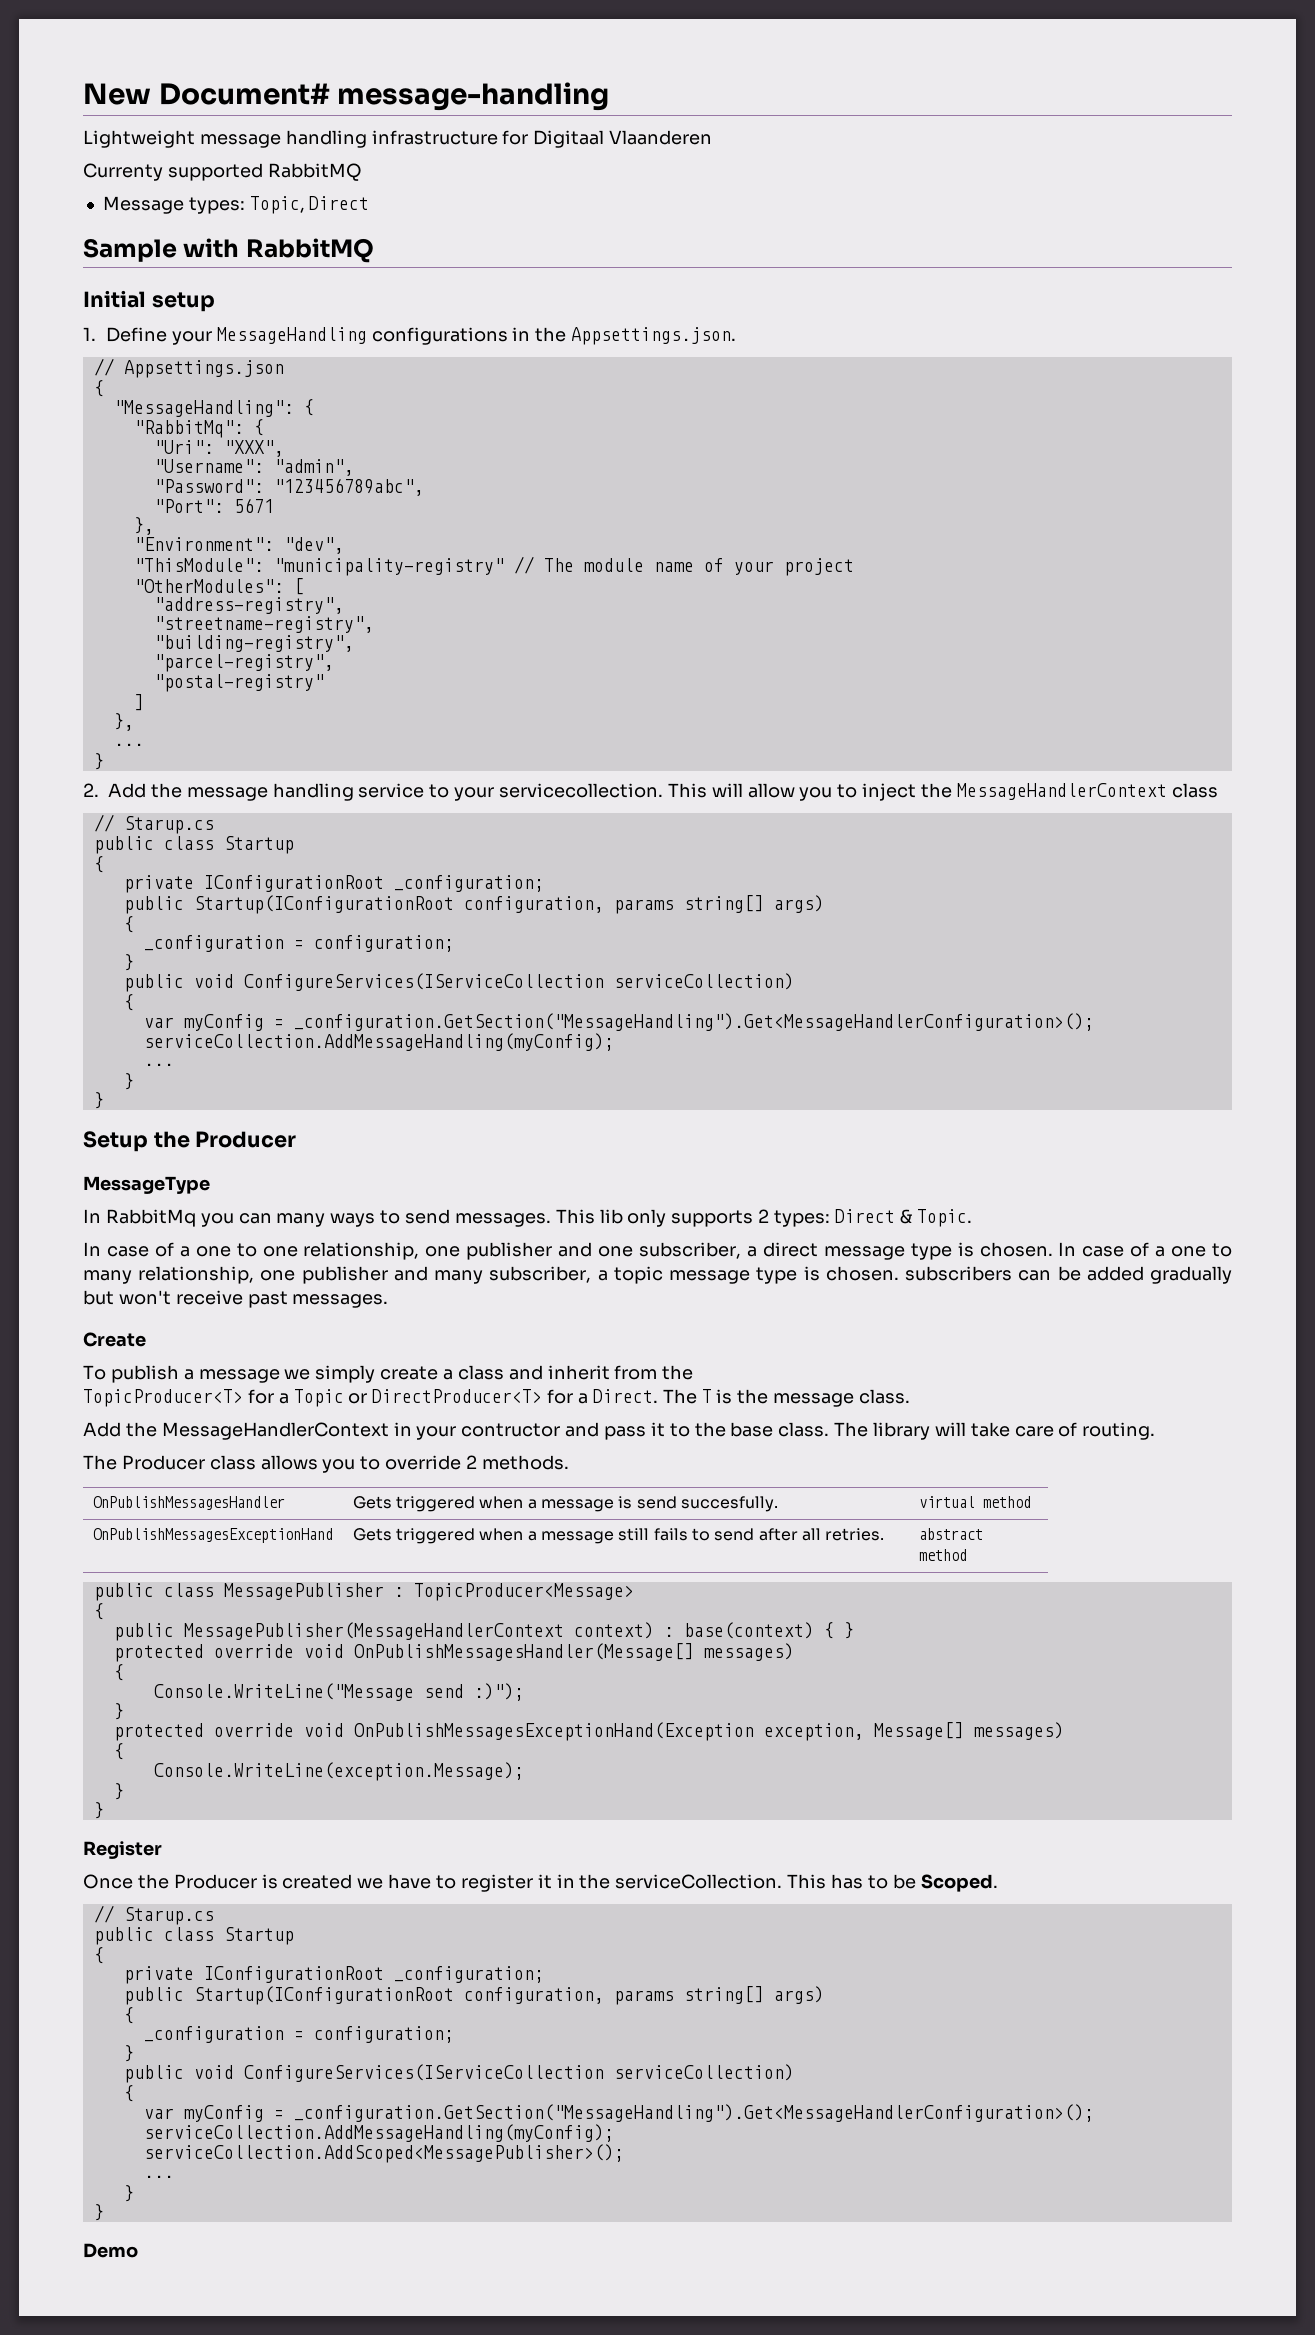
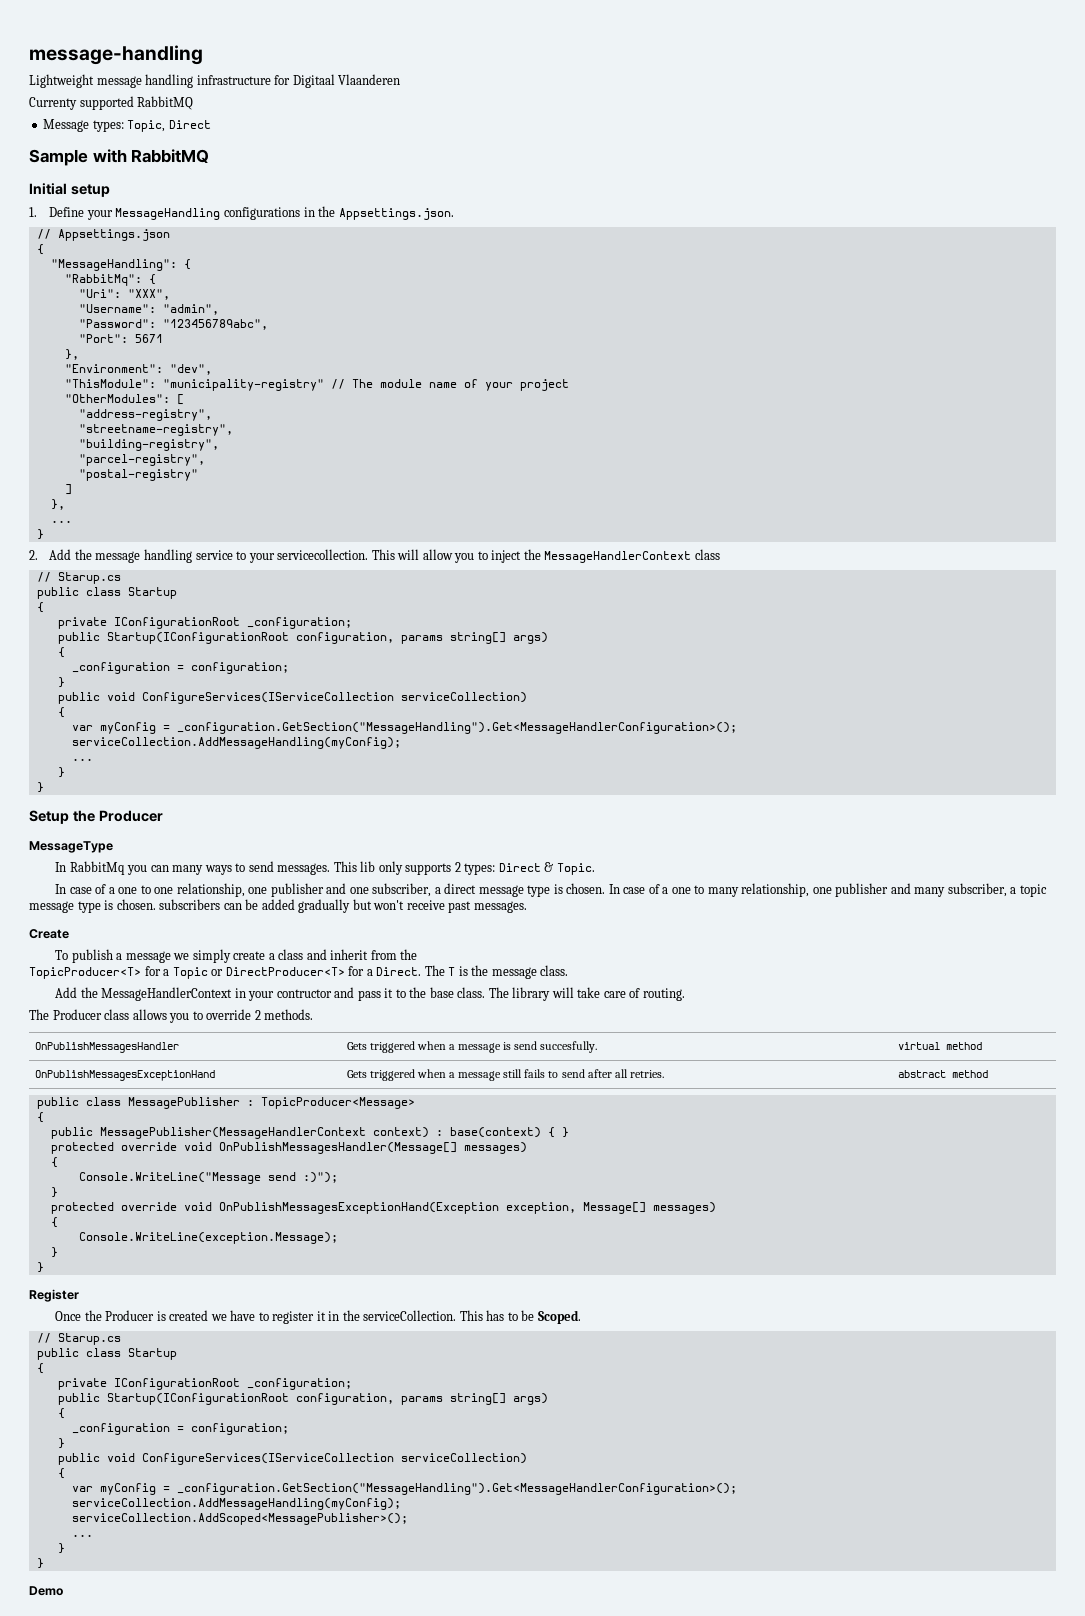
- New Document# message-handling
+ message-handling

